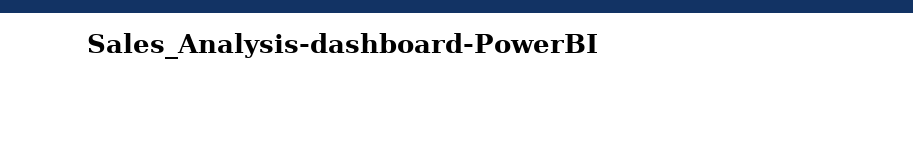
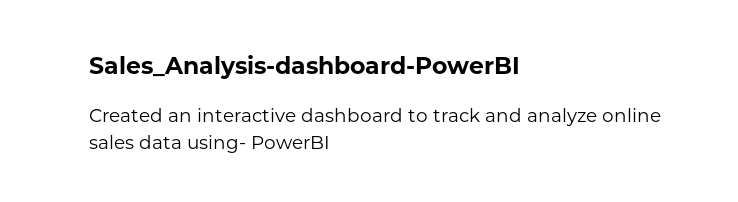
+ Created an interactive dashboard to track and analyze online sales data using- PowerBI

